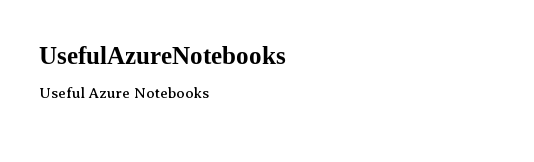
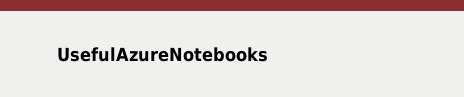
- Useful Azure Notebooks

